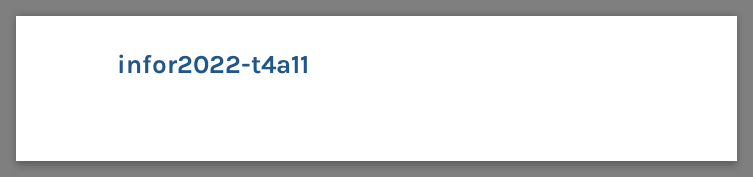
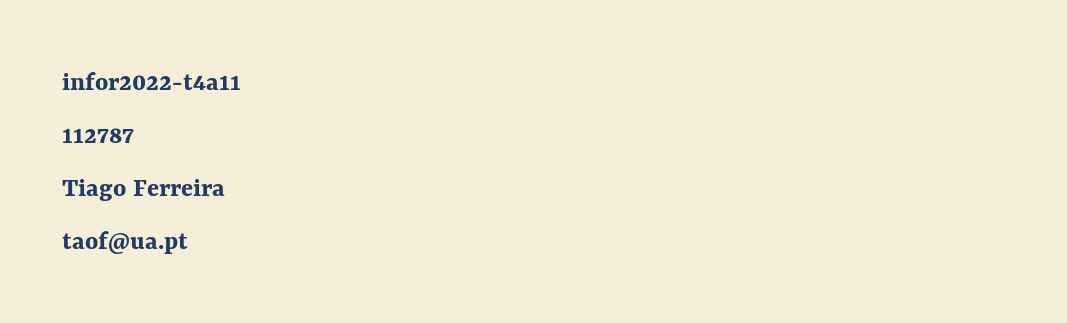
+ 112787
+ Tiago Ferreira
+ taof@ua.pt

